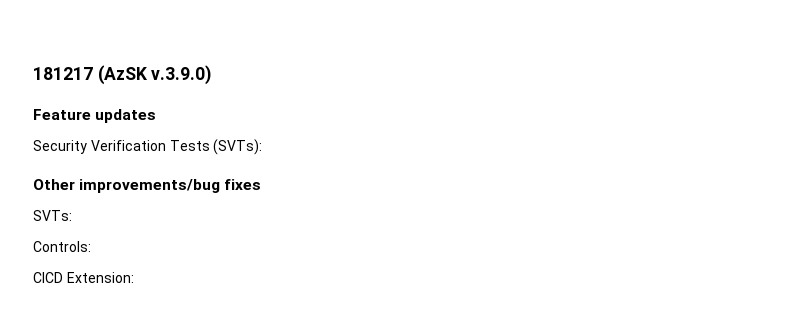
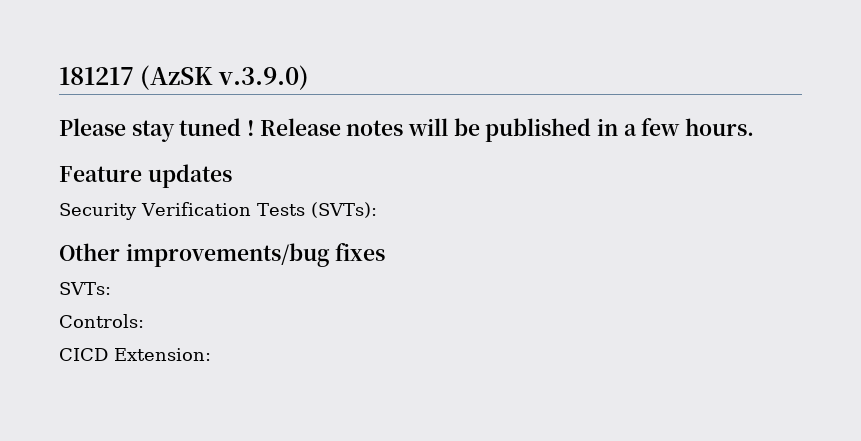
+ Please stay tuned ! Release notes will be published in a few hours.

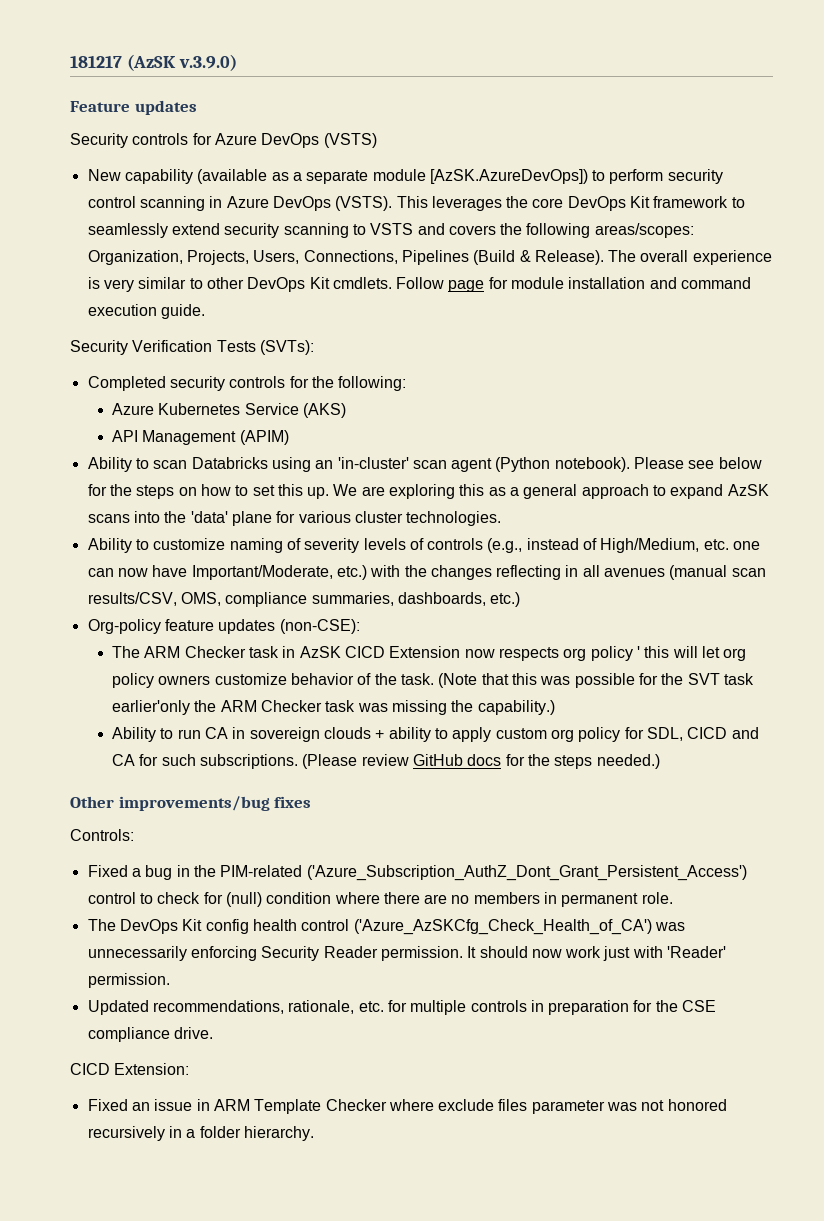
- Please stay tuned ! Release notes will be published in a few hours.
  Feature updates
+ Security controls for Azure DevOps (VSTS)
+ New capability (available as a separate module [AzSK.AzureDevOps]) to perform security control scanning in Azure DevOps (VSTS). This leverages the core DevOps Kit framework to seamlessly extend security scanning to VSTS and covers the following areas/scopes: Organization, Projects, Users, Connections, Pipelines (Build & Release). The overall experience is very similar to other DevOps Kit cmdlets. Follow page for module installation and command execution guide.
  Security Verification Tests (SVTs):
+ Completed security controls for the following:
+ Azure Kubernetes Service (AKS)
+ API Management (APIM)
+ Ability to scan Databricks using an 'in-cluster' scan agent (Python notebook). Please see below for the steps on how to set this up. We are exploring this as a general approach to expand AzSK scans into the 'data' plane for various cluster technologies.
+ Ability to customize naming of severity levels of controls (e.g., instead of High/Medium, etc. one can now have Important/Moderate, etc.) with the changes reflecting in all avenues (manual scan results/CSV, OMS, compliance summaries, dashboards, etc.)
+ Org-policy feature updates (non-CSE):
+ The ARM Checker task in AzSK CICD Extension now respects org policy ' this will let org policy owners customize behavior of the task. (Note that this was possible for the SVT task earlier'only the ARM Checker task was missing the capability.)
+ Ability to run CA in sovereign clouds + ability to apply custom org policy for SDL, CICD and CA for such subscriptions. (Please review GitHub docs for the steps needed.)
  Other improvements/bug fixes
- SVTs:
  Controls:
+ Fixed a bug in the PIM-related ('Azure_Subscription_AuthZ_Dont_Grant_Persistent_Access') control to check for (null) condition where there are no members in permanent role.
+ The DevOps Kit config health control ('Azure_AzSKCfg_Check_Health_of_CA') was unnecessarily enforcing Security Reader permission. It should now work just with 'Reader' permission.
+ Updated recommendations, rationale, etc. for multiple controls in preparation for the CSE compliance drive.
  CICD Extension:
+ Fixed an issue in ARM Template Checker where exclude files parameter was not honored recursively in a folder hierarchy.

